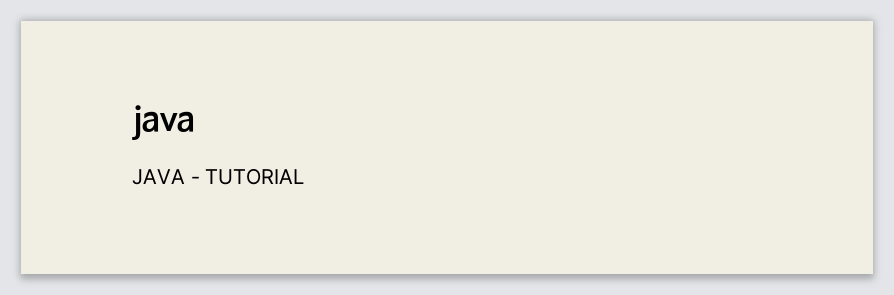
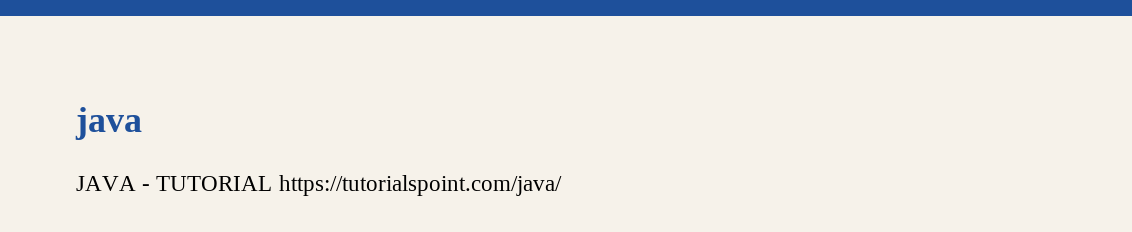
- JAVA - TUTORIAL
+ JAVA - TUTORIAL https://tutorialspoint.com/java/

